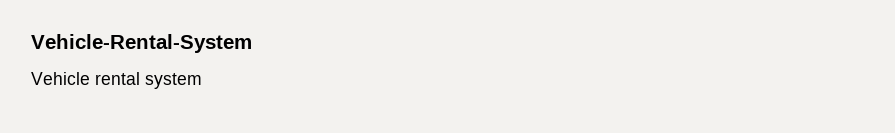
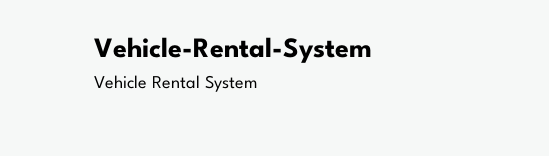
- Vehicle rental system
+ Vehicle Rental System

